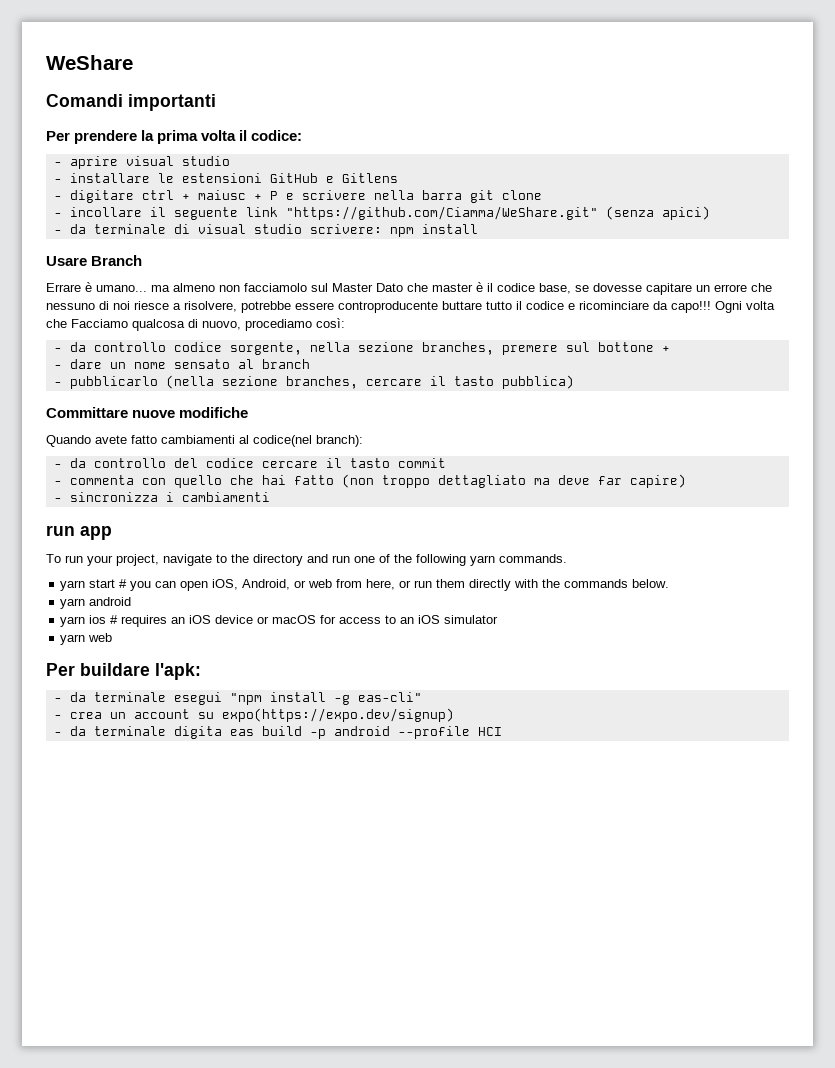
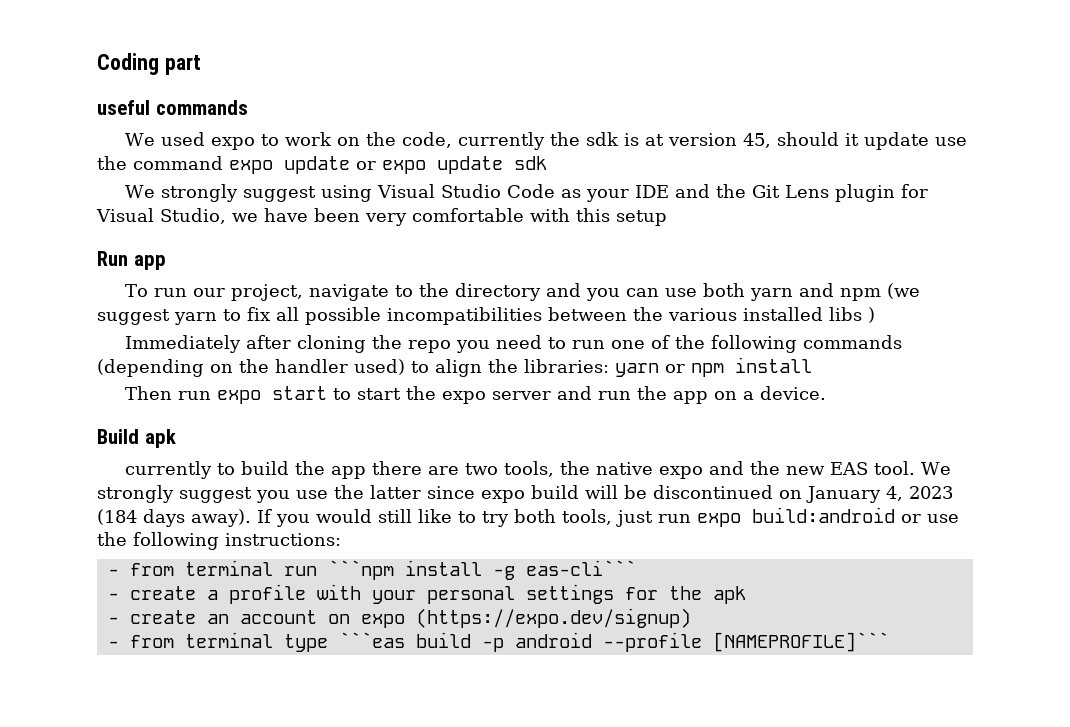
- WeShare
- Comandi importanti
- Per prendere la prima volta il codice:
- - aprire visual studio
- - installare le estensioni GitHub e Gitlens
- - digitare ctrl + maiusc + P e scrivere nella barra git clone
- - incollare il seguente link "https://github.com/Ciamma/WeShare.git" (senza apici)
- - da terminale di visual studio scrivere: npm install
- Usare Branch
- Errare è umano... ma almeno non facciamolo sul Master Dato che master è il codice base, se dovesse capitare un errore che nessuno di noi riesce a risolvere, potrebbe essere controproducente buttare tutto il codice e ricominciare da capo!!! Ogni volta che Facciamo qualcosa di nuovo, procediamo così:
- - da controllo codice sorgente, nella sezione branches, premere sul bottone +
- - dare un nome sensato al branch
- - pubblicarlo (nella sezione branches, cercare il tasto pubblica)
- Committare nuove modifiche
- Quando avete fatto cambiamenti al codice(nel branch):
- - da controllo del codice cercare il tasto commit
- - commenta con quello che hai fatto (non troppo dettagliato ma deve far capire)
- - sincronizza i cambiamenti
- run app
+ Coding part
+ useful commands
+ We used expo to work on the code, currently the sdk is at version 45, should it update use the command expo update or expo update sdk
+ We strongly suggest using Visual Studio Code as your IDE and the Git Lens plugin for Visual Studio, we have been very comfortable with this setup
+ Run app
- To run your project, navigate to the directory and run one of the following yarn commands.
- yarn start # you can open iOS, Android, or web from here, or run them directly with the commands below.
- yarn android
- yarn ios # requires an iOS device or macOS for access to an iOS simulator
- yarn web
- Per buildare l'apk:
- - da terminale esegui "npm install -g eas-cli"
- - crea un account su expo(https://expo.dev/signup)
- - da terminale digita eas build -p android --profile HCI
+ To run our project, navigate to the directory and you can use both yarn and npm (we suggest yarn to fix all possible incompatibilities between the various installed libs )
+ Immediately after cloning the repo you need to run one of the following commands (depending on the handler used) to align the libraries: yarn or npm install
+ Then run expo start to start the expo server and run the app on a device.
+ Build apk
+ currently to build the app there are two tools, the native expo and the new EAS tool. We strongly suggest you use the latter since expo build will be discontinued on January 4, 2023 (184 days away). If you would still like to try both tools, just run expo build:android or use the following instructions:
+ - from terminal run ```npm install -g eas-cli```
+ - create a profile with your personal settings for the apk
+ - create an account on expo (https://expo.dev/signup)
+ - from terminal type ```eas build -p android --profile [NAMEPROFILE]```

